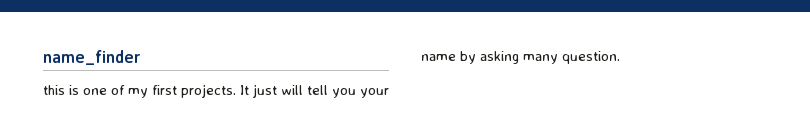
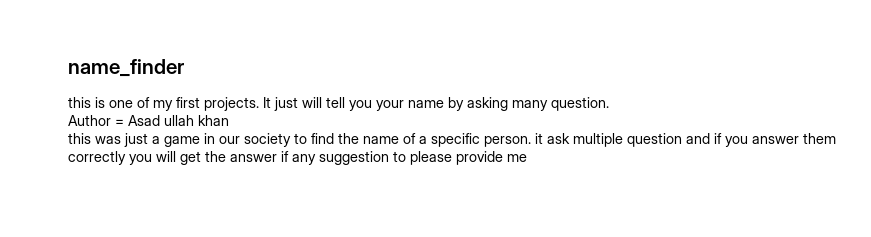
+ Author = Asad ullah khan
+ this was just a game in our society to find the name of a specific person. it ask multiple question and if you answer them correctly you will get the answer if any suggestion to please provide me

